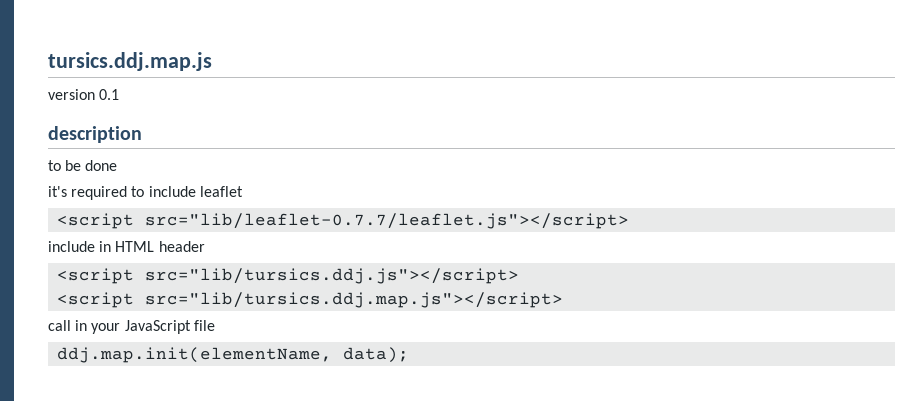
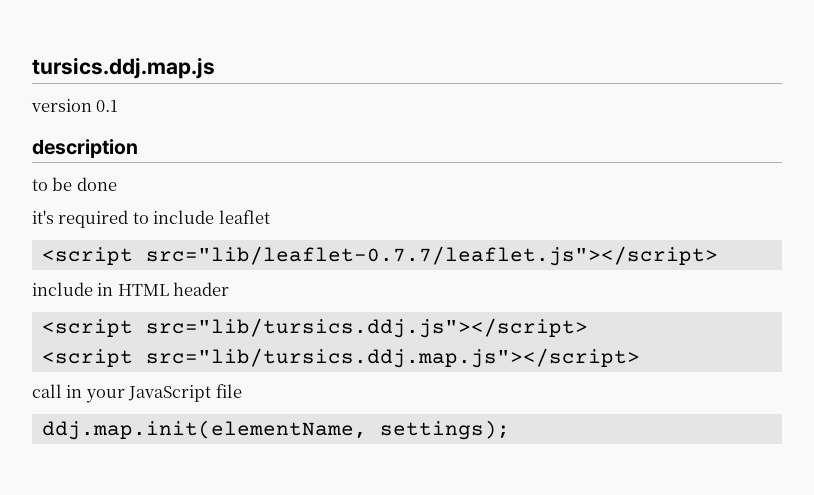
- ddj.map.init(elementName, data);
+ ddj.map.init(elementName, settings);

